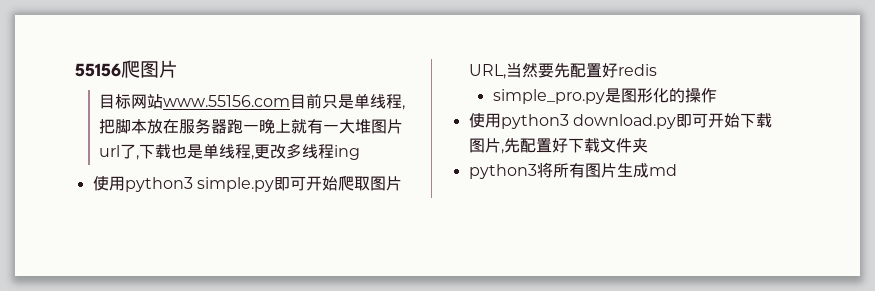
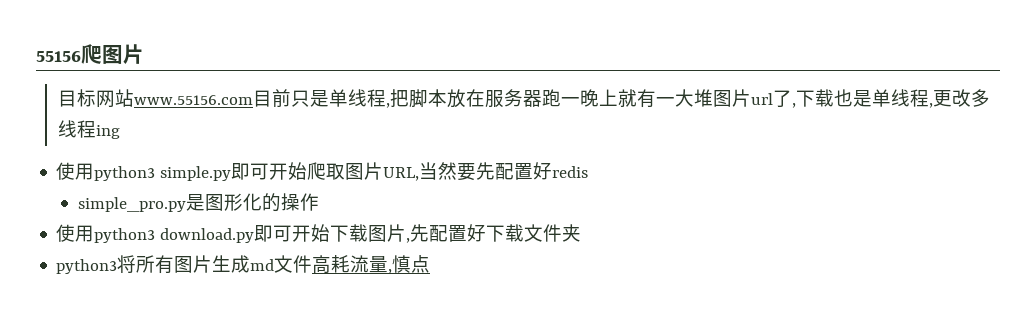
- python3将所有图片生成md
+ python3将所有图片生成md文件高耗流量,慎点

